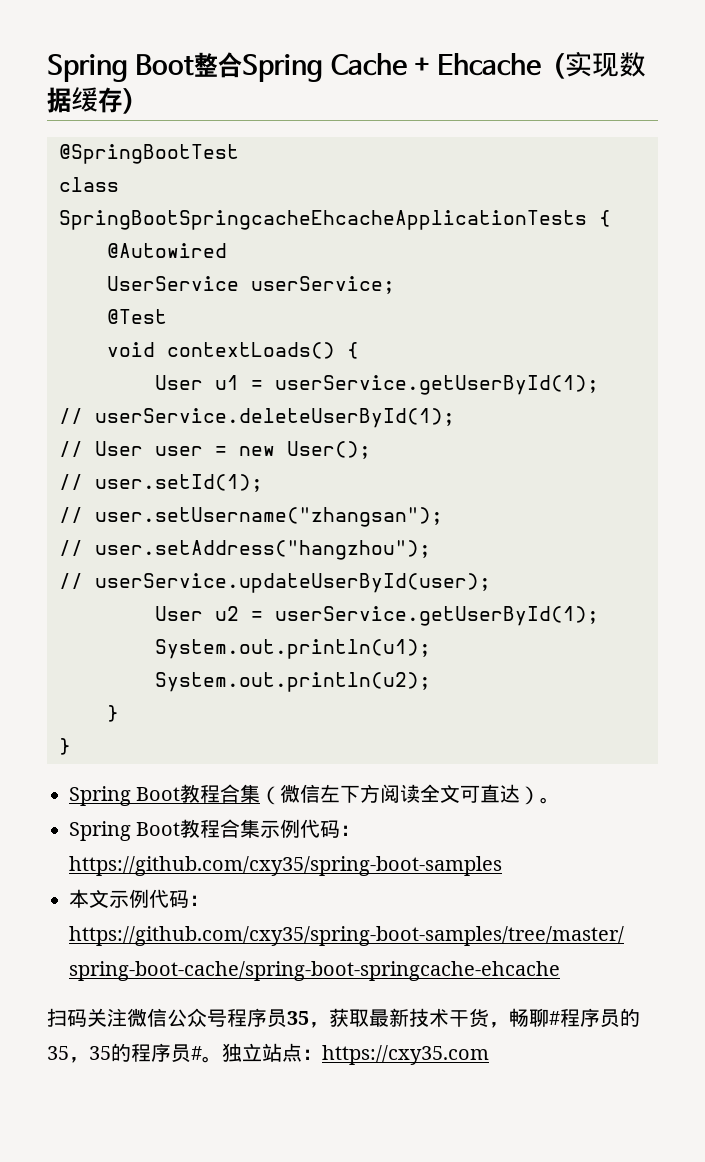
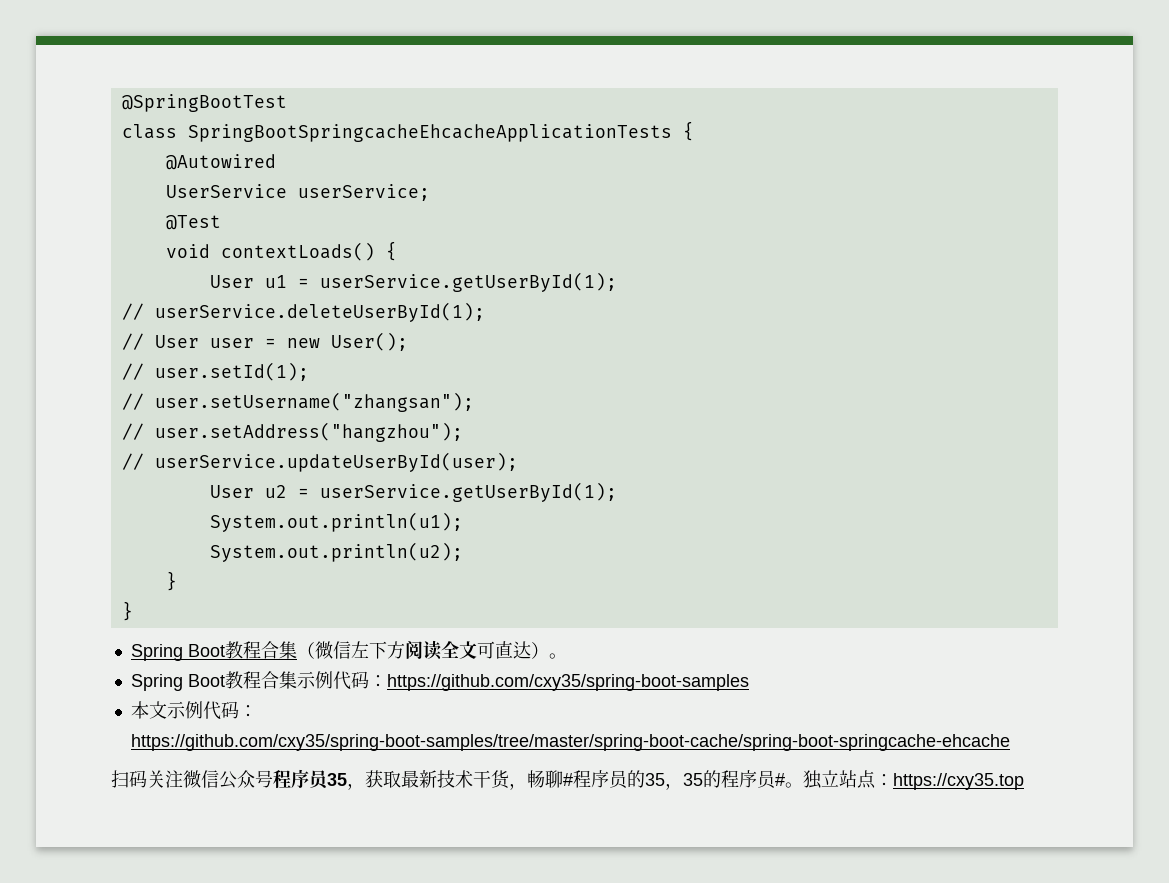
- Spring Boot整合Spring Cache + Ehcache（实现数据缓存）
- 独立站点：https://cxy35.com
+ 独立站点：https://cxy35.top

